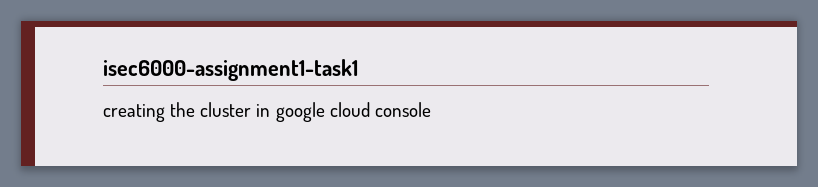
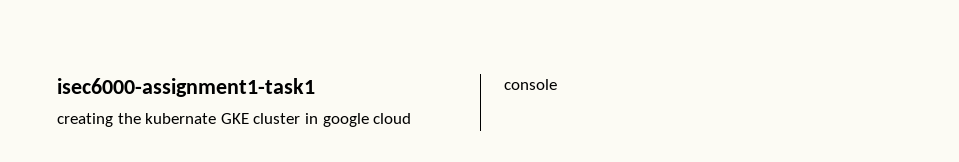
- creating the cluster in google cloud console
+ creating the kubernate GKE cluster in google cloud console

